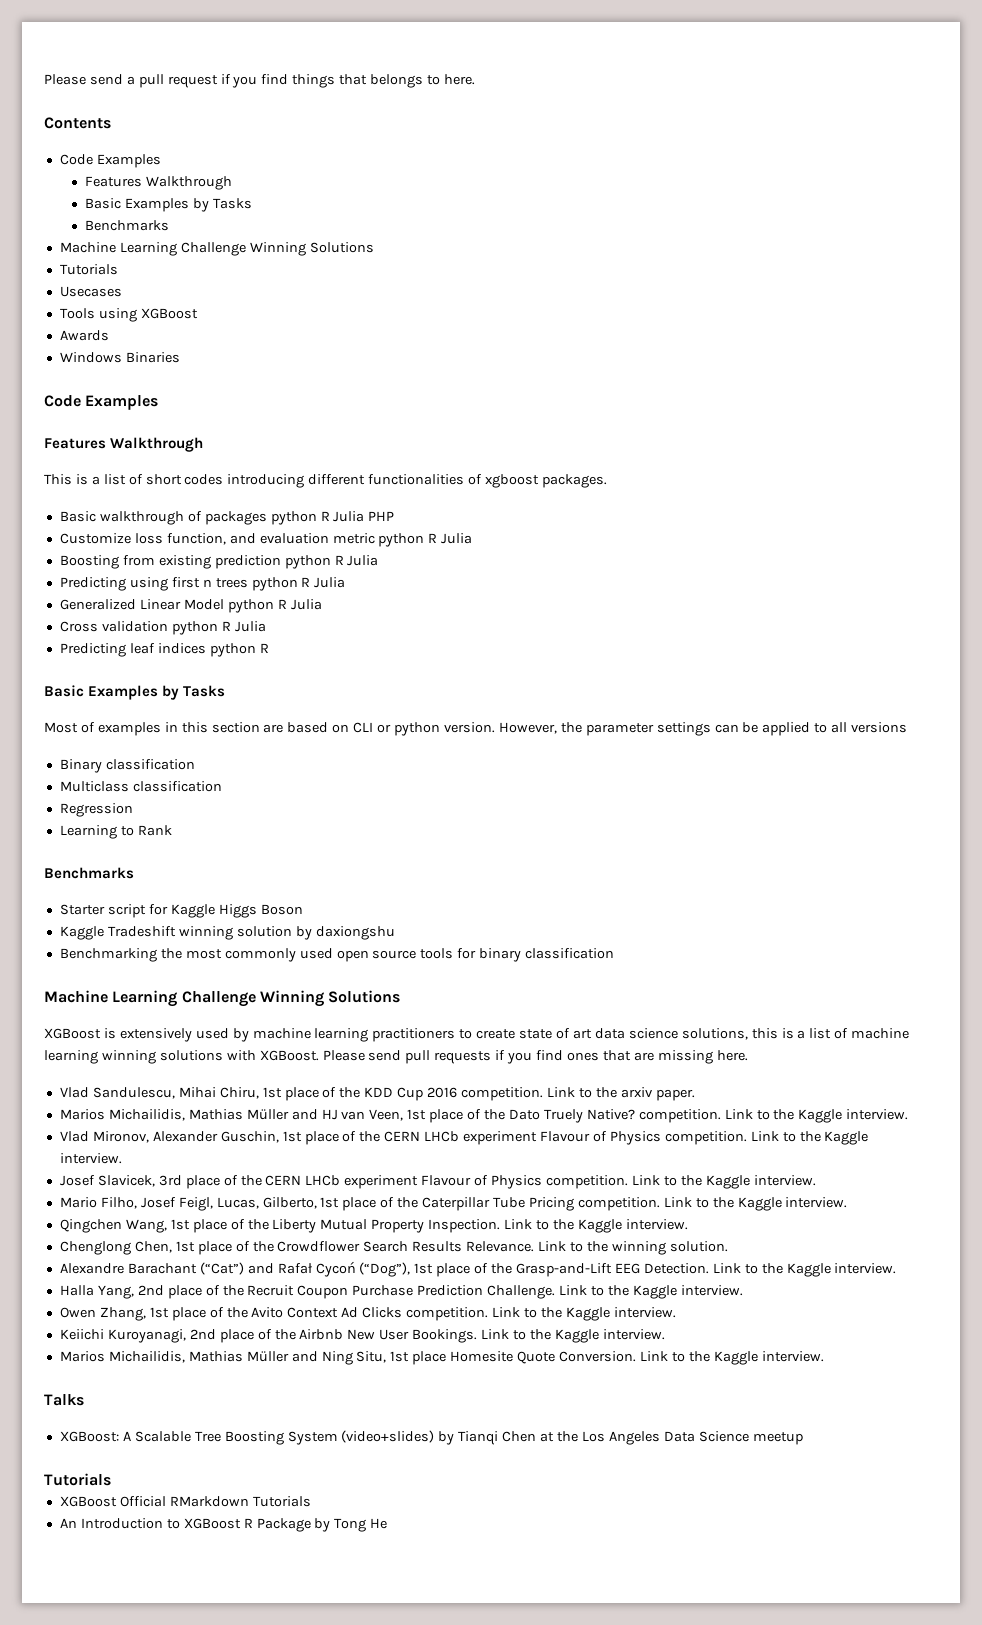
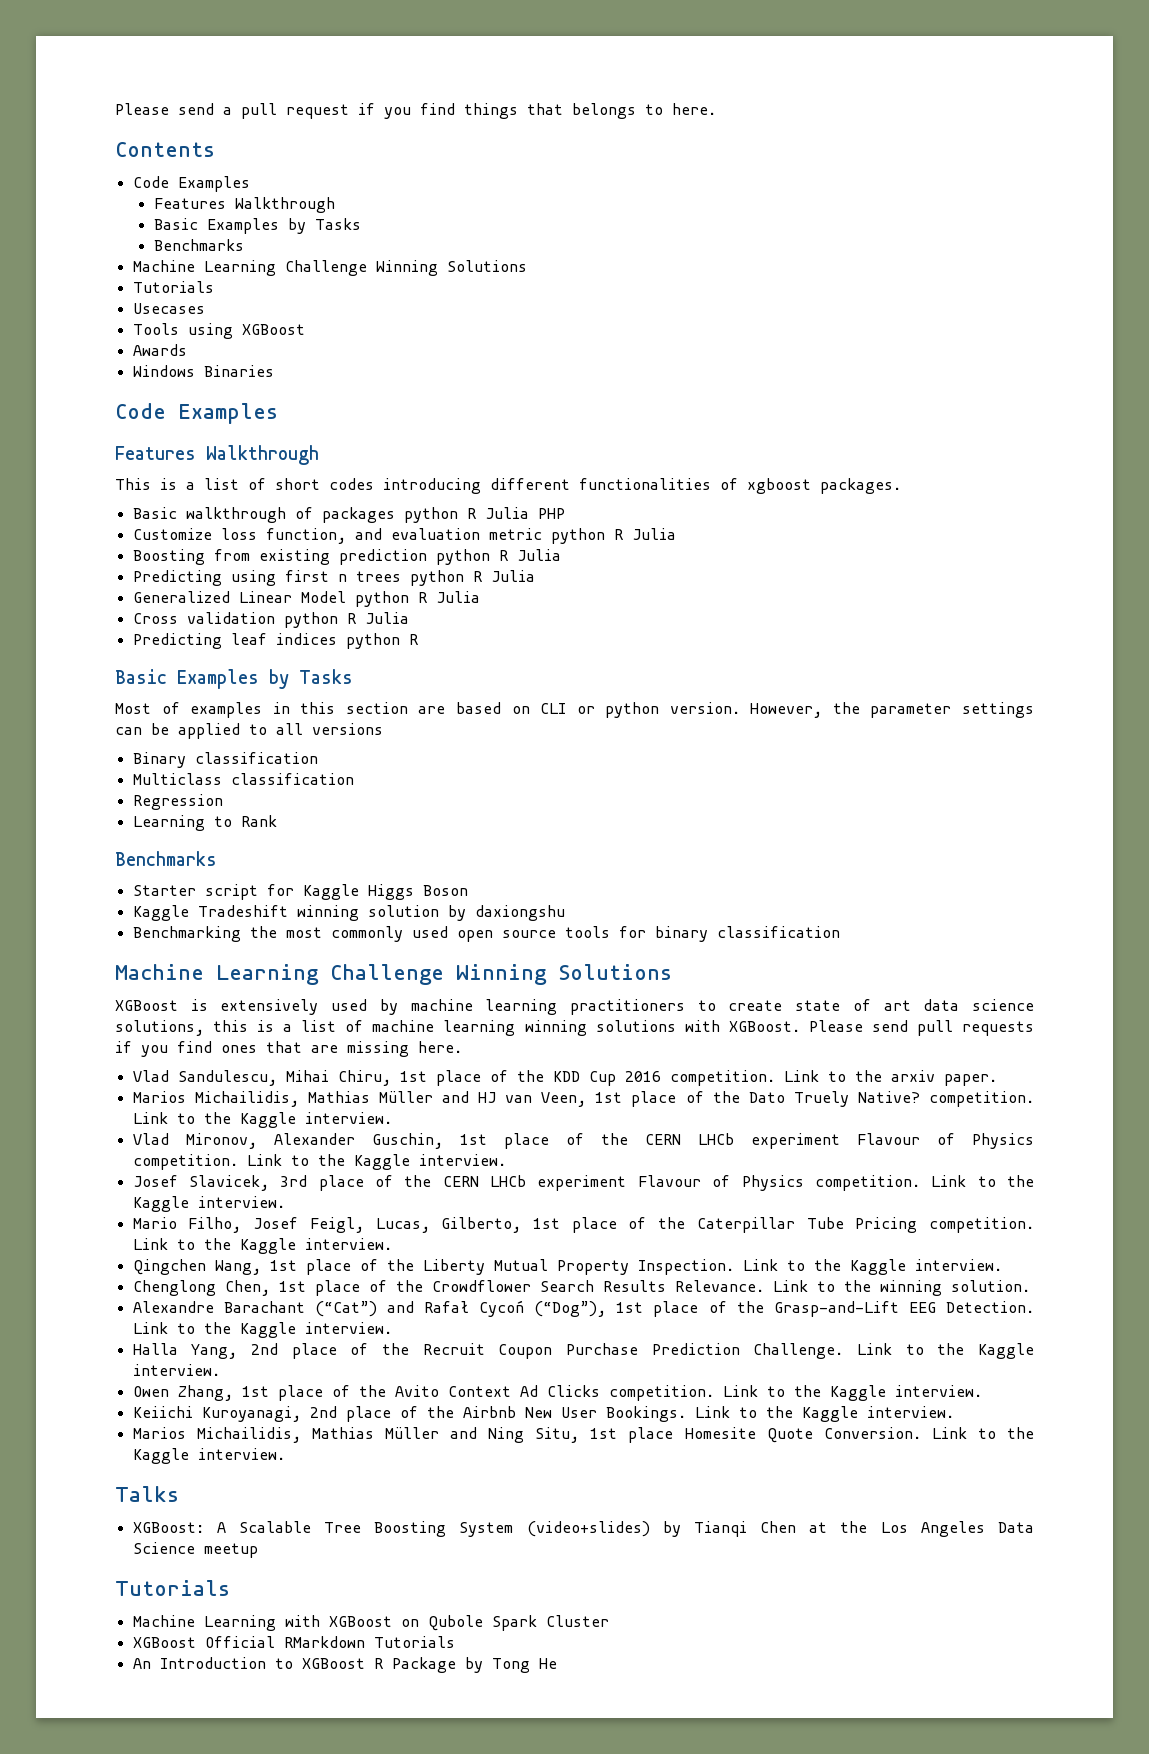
+ Machine Learning with XGBoost on Qubole Spark Cluster

